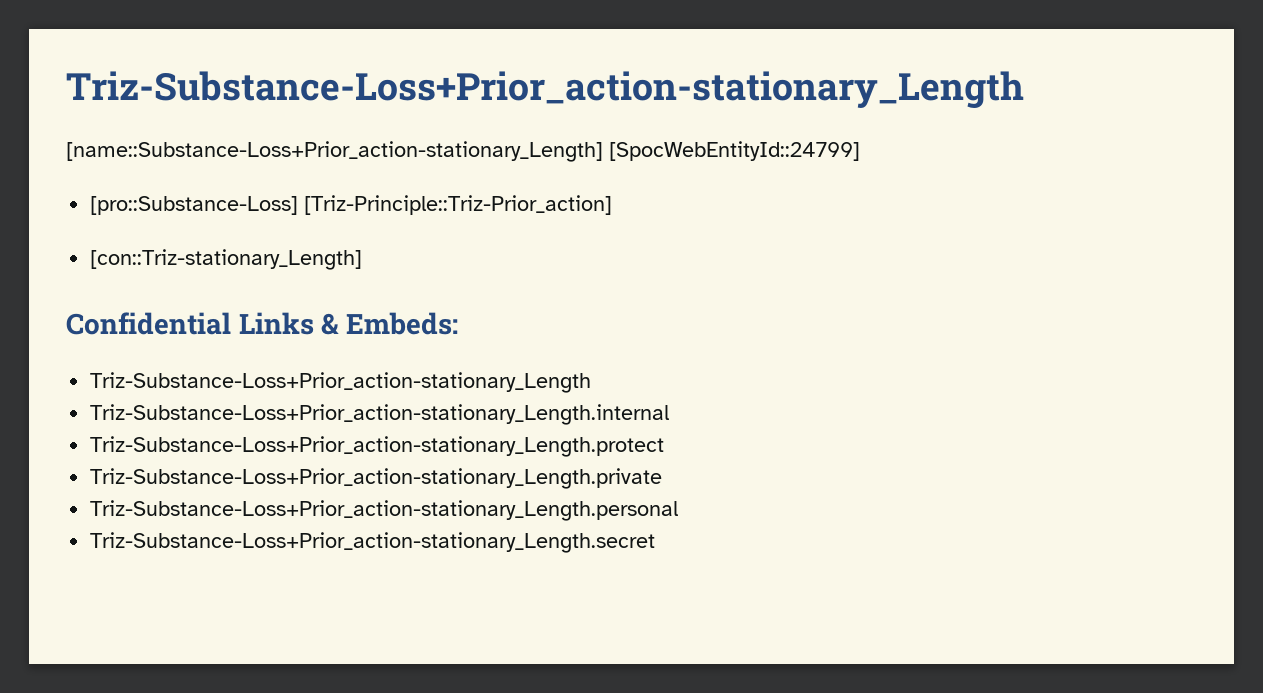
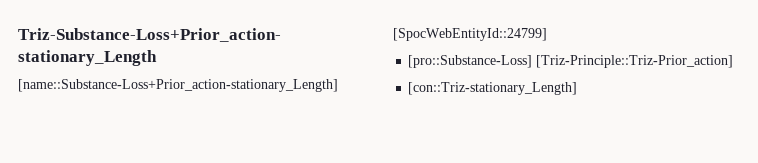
- Confidential Links & Embeds:
- Triz-Substance-Loss+Prior_action-stationary_Length
- Triz-Substance-Loss+Prior_action-stationary_Length.internal
- Triz-Substance-Loss+Prior_action-stationary_Length.protect
- Triz-Substance-Loss+Prior_action-stationary_Length.private
- Triz-Substance-Loss+Prior_action-stationary_Length.personal
- Triz-Substance-Loss+Prior_action-stationary_Length.secret

